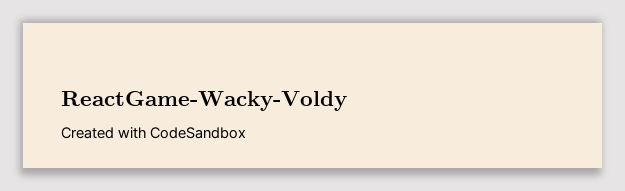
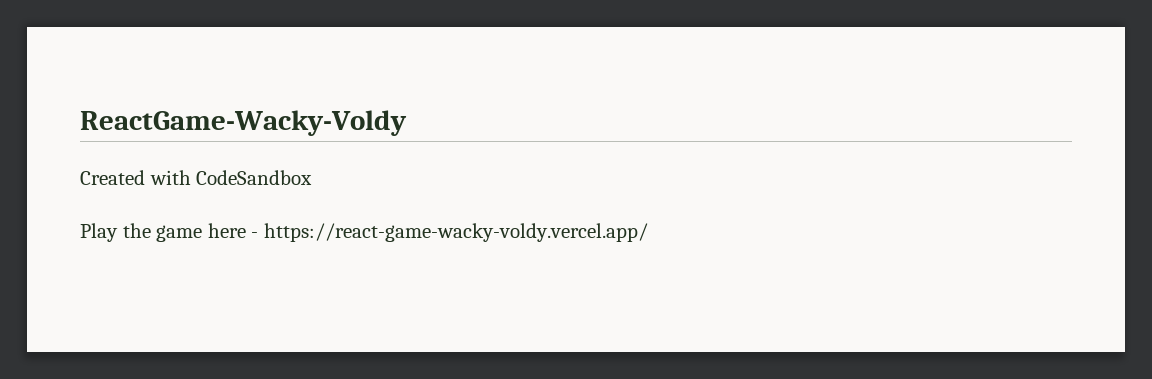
+ Play the game here - https://react-game-wacky-voldy.vercel.app/

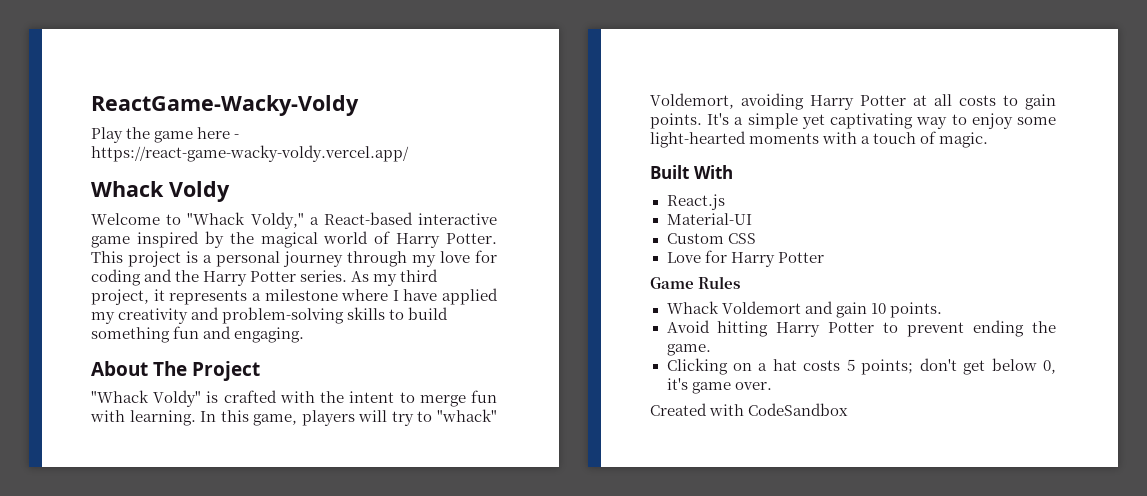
- Created with CodeSandbox
+ Whack Voldy
+ Welcome to "Whack Voldy," a React-based interactive game inspired by the magical world of Harry Potter. This project is a personal journey through my love for coding and the Harry Potter series. As my third project, it represents a milestone where I have applied my creativity and problem-solving skills to build something fun and engaging.
+ About The Project
+ "Whack Voldy" is crafted with the intent to merge fun with learning. In this game, players will try to "whack" Voldemort, avoiding Harry Potter at all costs to gain points. It's a simple yet captivating way to enjoy some light-hearted moments with a touch of magic.
+ Built With
+ React.js
+ Material-UI
+ Custom CSS
+ Love for Harry Potter
+ Game Rules
+ Whack Voldemort and gain 10 points.
+ Avoid hitting Harry Potter to prevent ending the game.
+ Clicking on a hat costs 5 points; don't get below 0, it's game over.
+ Created with CodeSandbox

